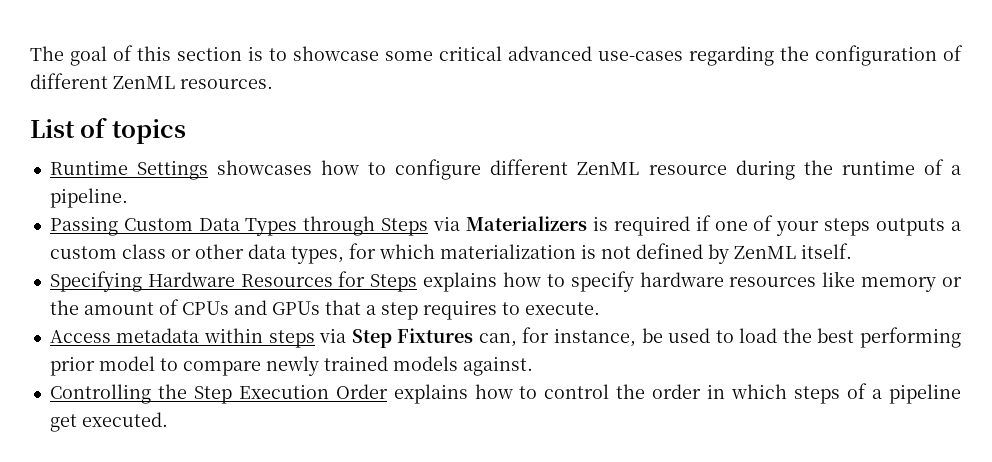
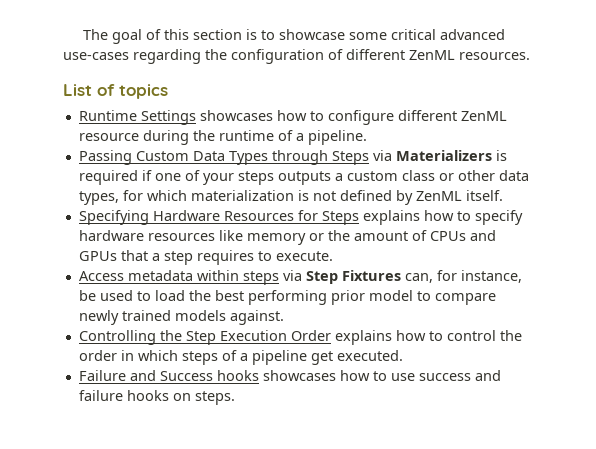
+ Failure and Success hooks showcases how to use success and failure hooks on steps.

